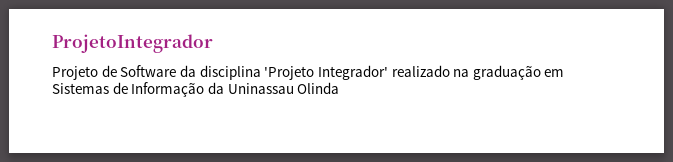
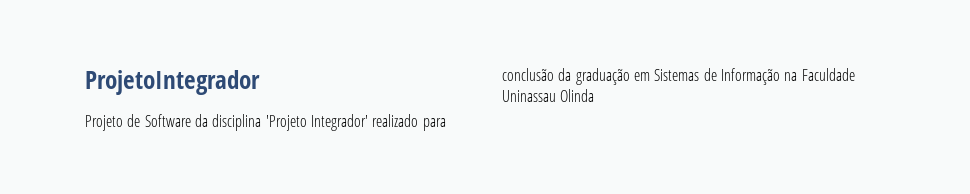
- Projeto de Software da disciplina 'Projeto Integrador' realizado na graduação em Sistemas de Informação da Uninassau Olinda
+ Projeto de Software da disciplina 'Projeto Integrador' realizado para conclusão da graduação em Sistemas de Informação na Faculdade Uninassau Olinda

